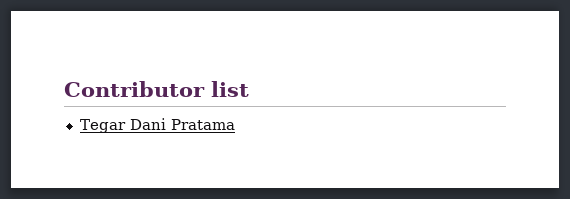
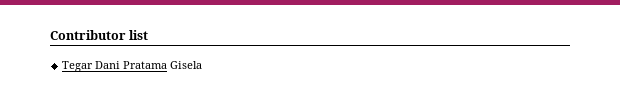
- Tegar Dani Pratama
+ Tegar Dani Pratama Gisela

